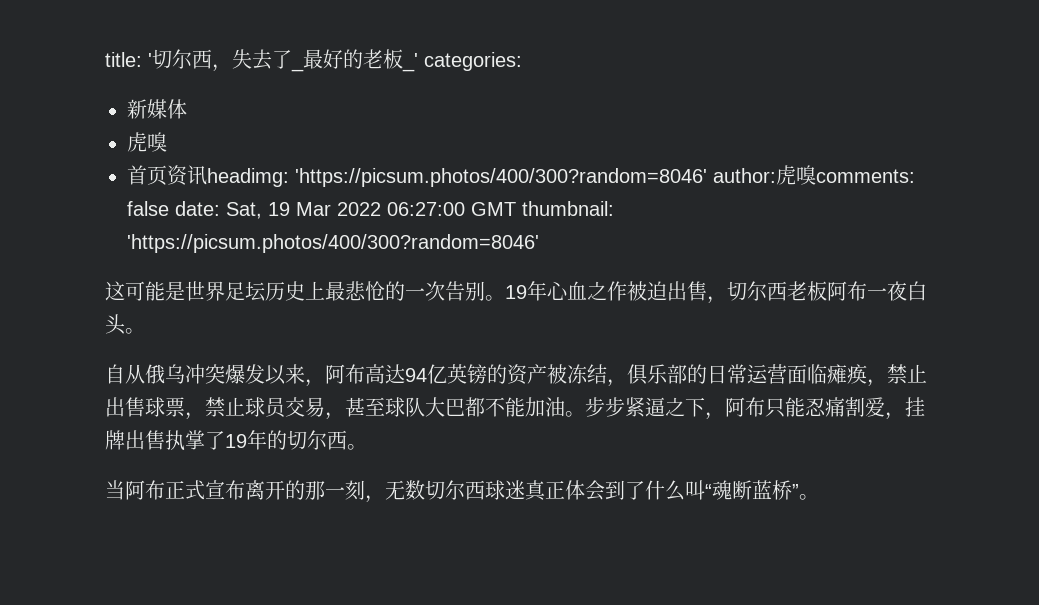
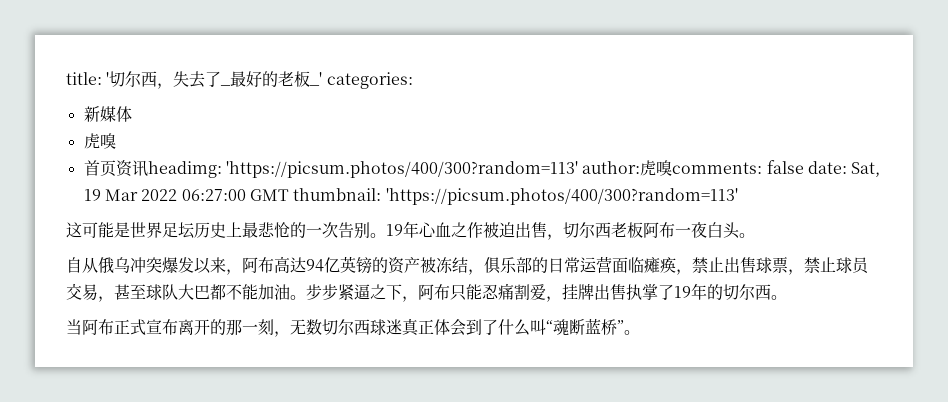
- 首页资讯headimg: 'https://picsum.photos/400/300?random=8046' author:虎嗅comments: false date: Sat, 19 Mar 2022 06:27:00 GMT thumbnail: 'https://picsum.photos/400/300?random=8046'
+ 首页资讯headimg: 'https://picsum.photos/400/300?random=113' author:虎嗅comments: false date: Sat, 19 Mar 2022 06:27:00 GMT thumbnail: 'https://picsum.photos/400/300?random=113'

